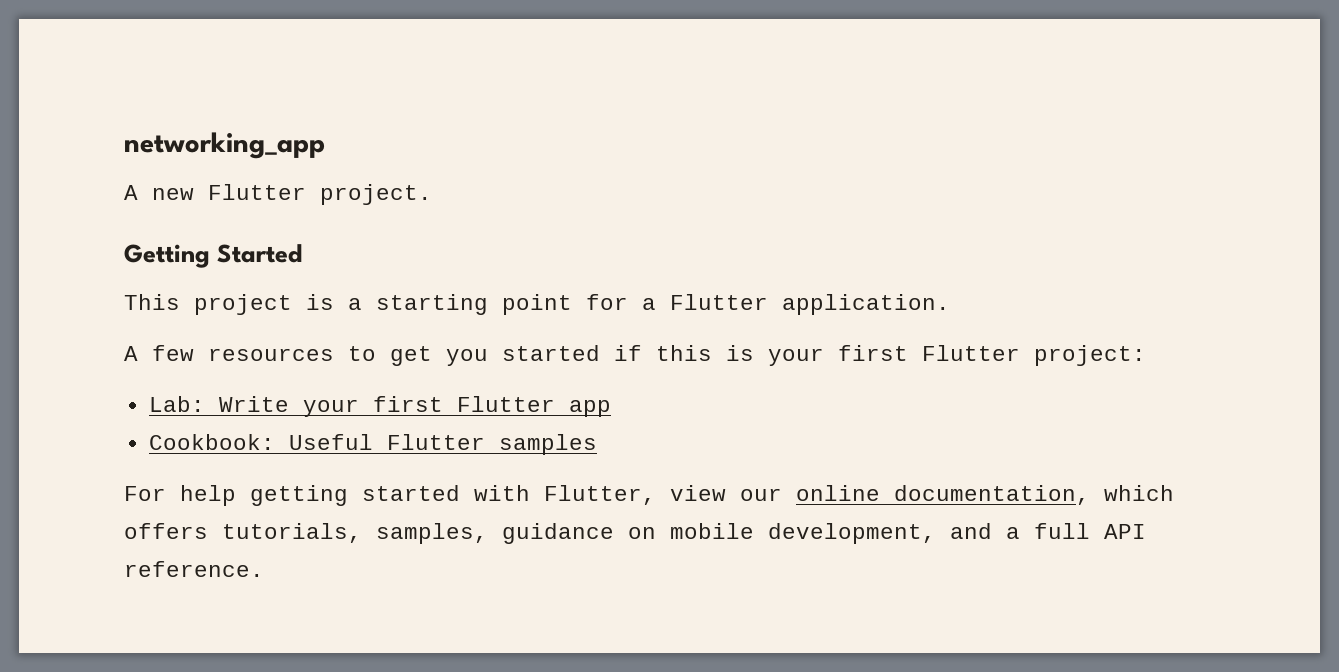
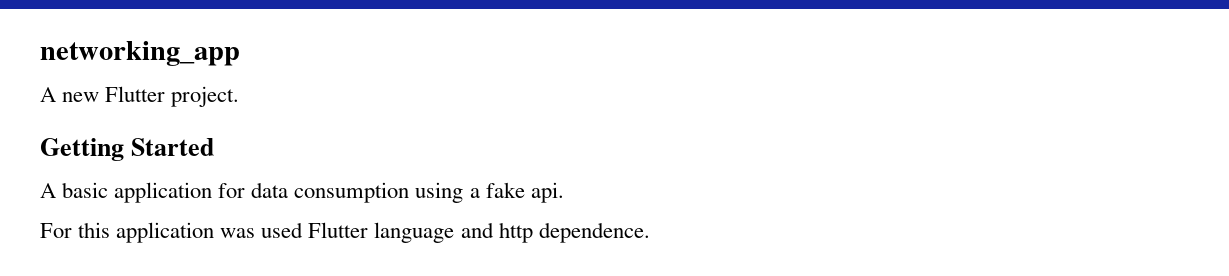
- This project is a starting point for a Flutter application.
- A few resources to get you started if this is your first Flutter project:
- Lab: Write your first Flutter app
- Cookbook: Useful Flutter samples
- For help getting started with Flutter, view our online documentation, which offers tutorials, samples, guidance on mobile development, and a full API reference.
+ A basic application for data consumption using a fake api.
+ For this application was used Flutter language and http dependence.

